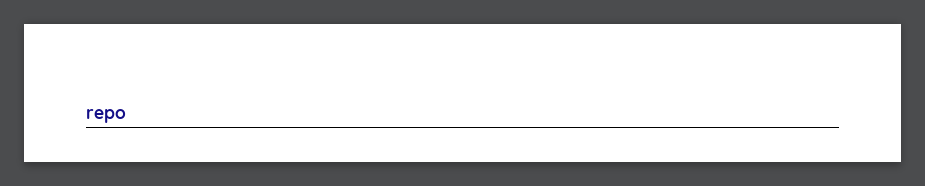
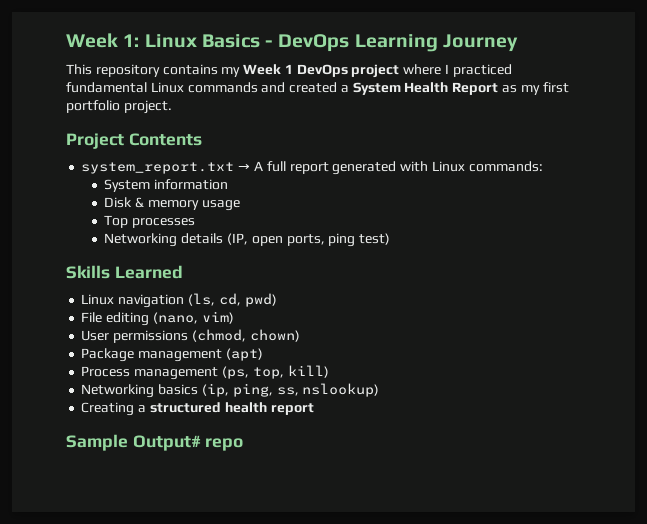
- repo
+ Week 1: Linux Basics - DevOps Learning Journey
+ This repository contains my Week 1 DevOps project where I practiced fundamental Linux commands and created a System Health Report as my first portfolio project.
+ Project Contents
+ system_report.txt → A full report generated with Linux commands:
+ System information
+ Disk & memory usage
+ Top processes
+ Networking details (IP, open ports, ping test)
+ Skills Learned
+ Linux navigation (ls, cd, pwd)
+ File editing (nano, vim)
+ User permissions (chmod, chown)
+ Package management (apt)
+ Process management (ps, top, kill)
+ Networking basics (ip, ping, ss, nslookup)
+ Creating a structured health report
+ Sample Output# repo

